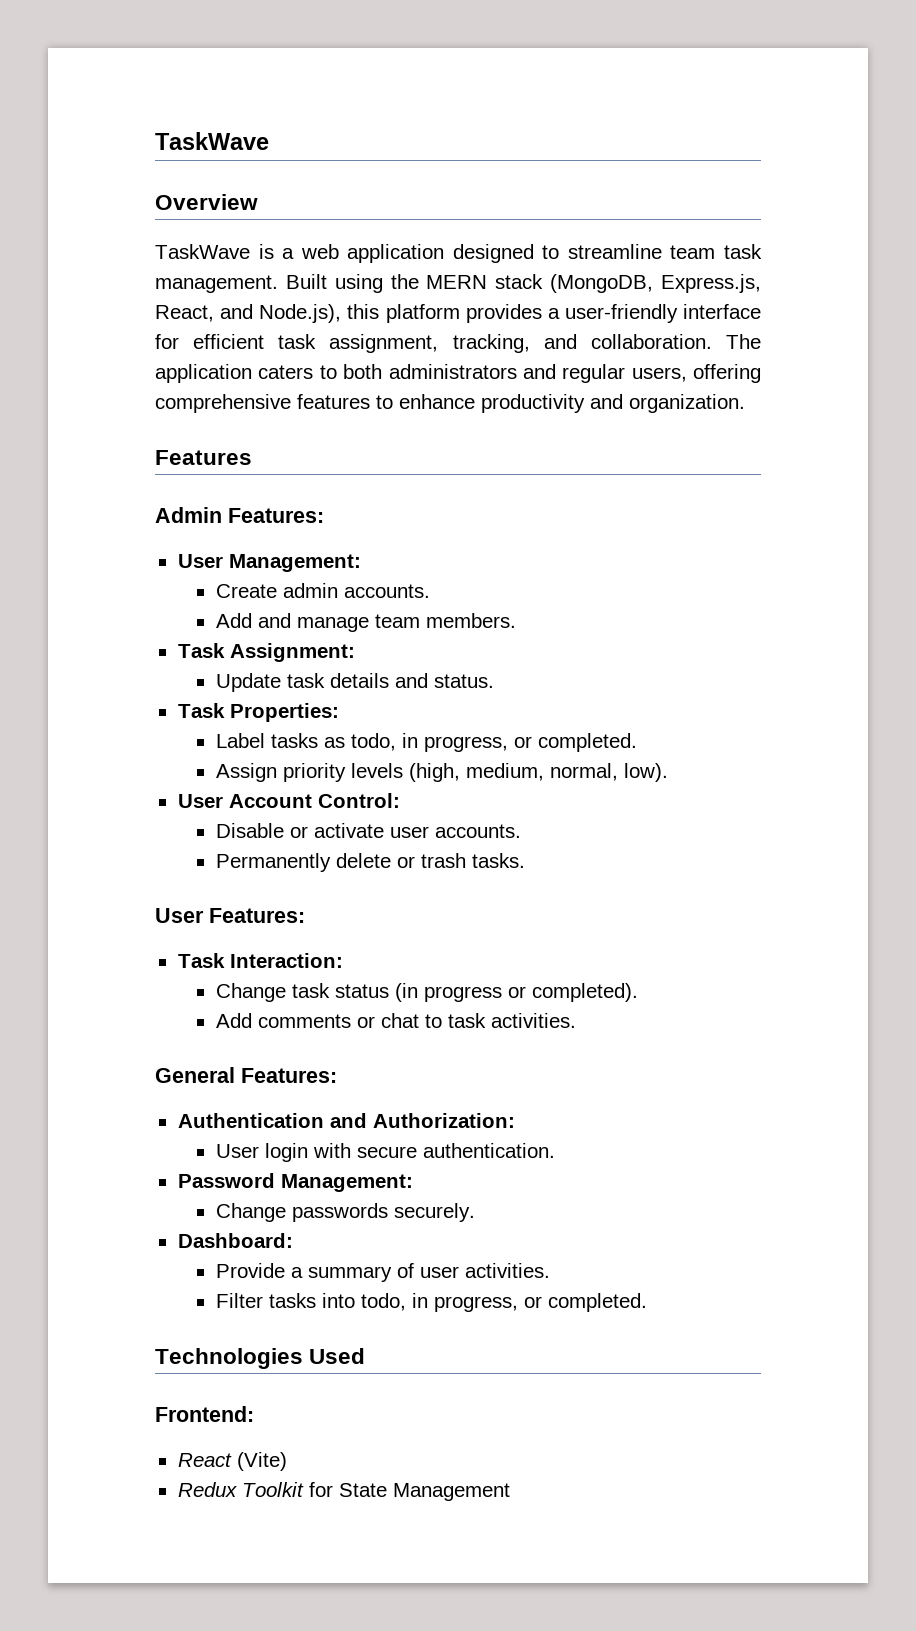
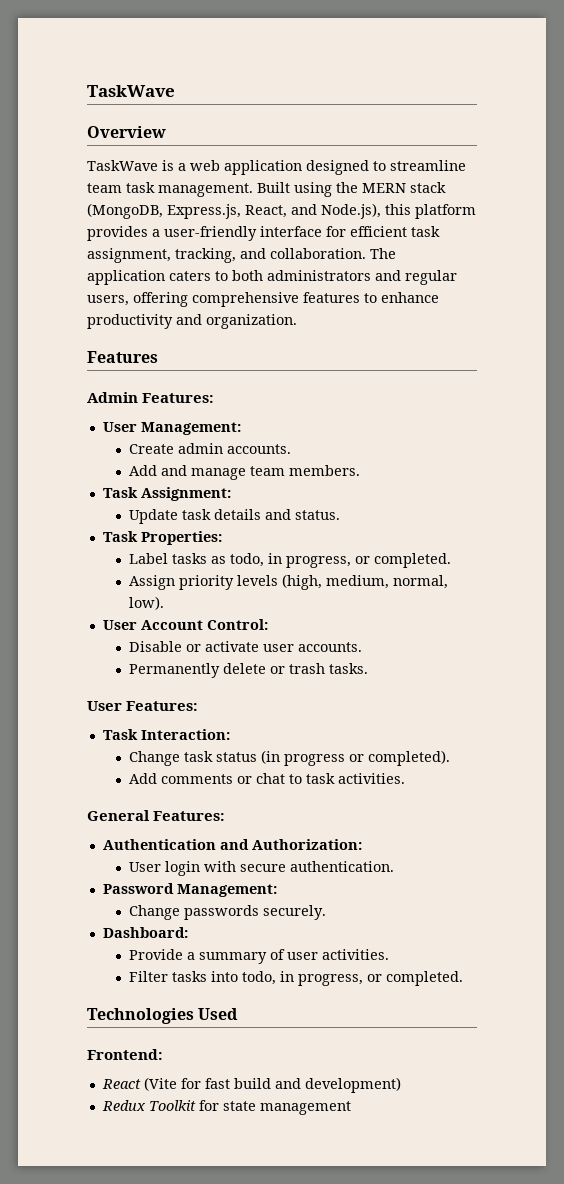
- React (Vite)
+ React (Vite for fast build and development)
- Redux Toolkit for State Management
+ Redux Toolkit for state management

